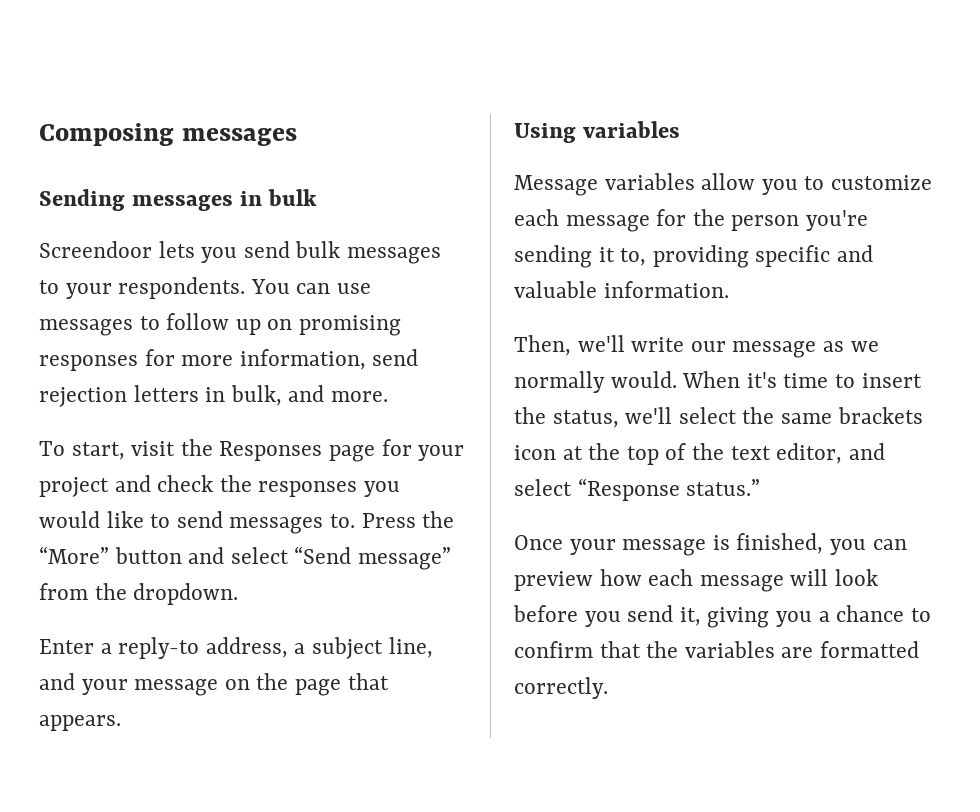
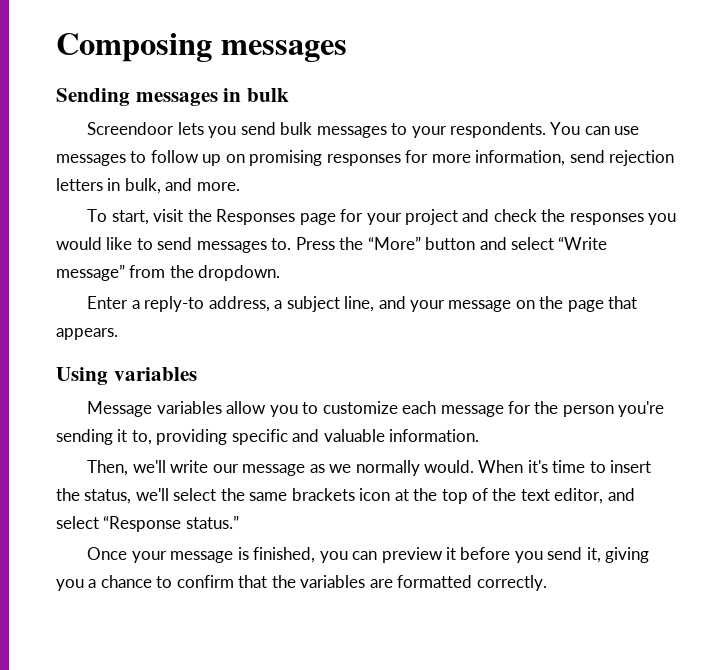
- Press the “More” button and select “Send message” from the dropdown.
+ Press the “More” button and select “Write message” from the dropdown.
- Once your message is finished, you can preview how each message will look before you send it, giving you a chance to confirm that the variables are formatted correctly.
+ Once your message is finished, you can preview it before you send it, giving you a chance to confirm that the variables are formatted correctly.

